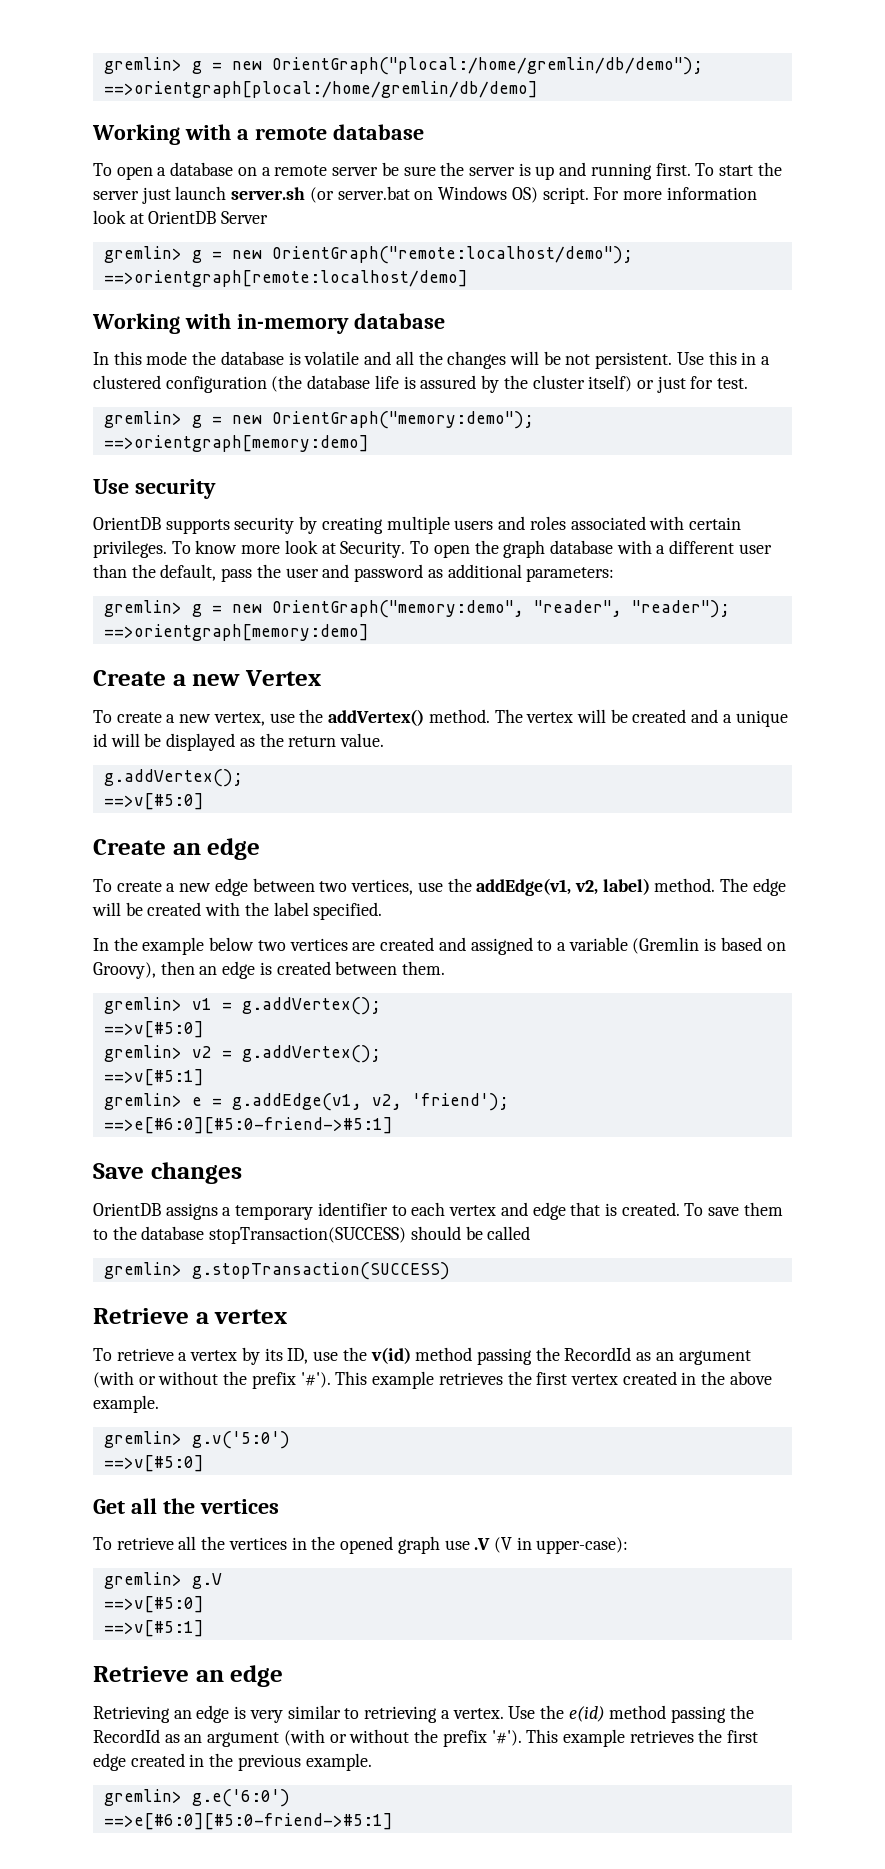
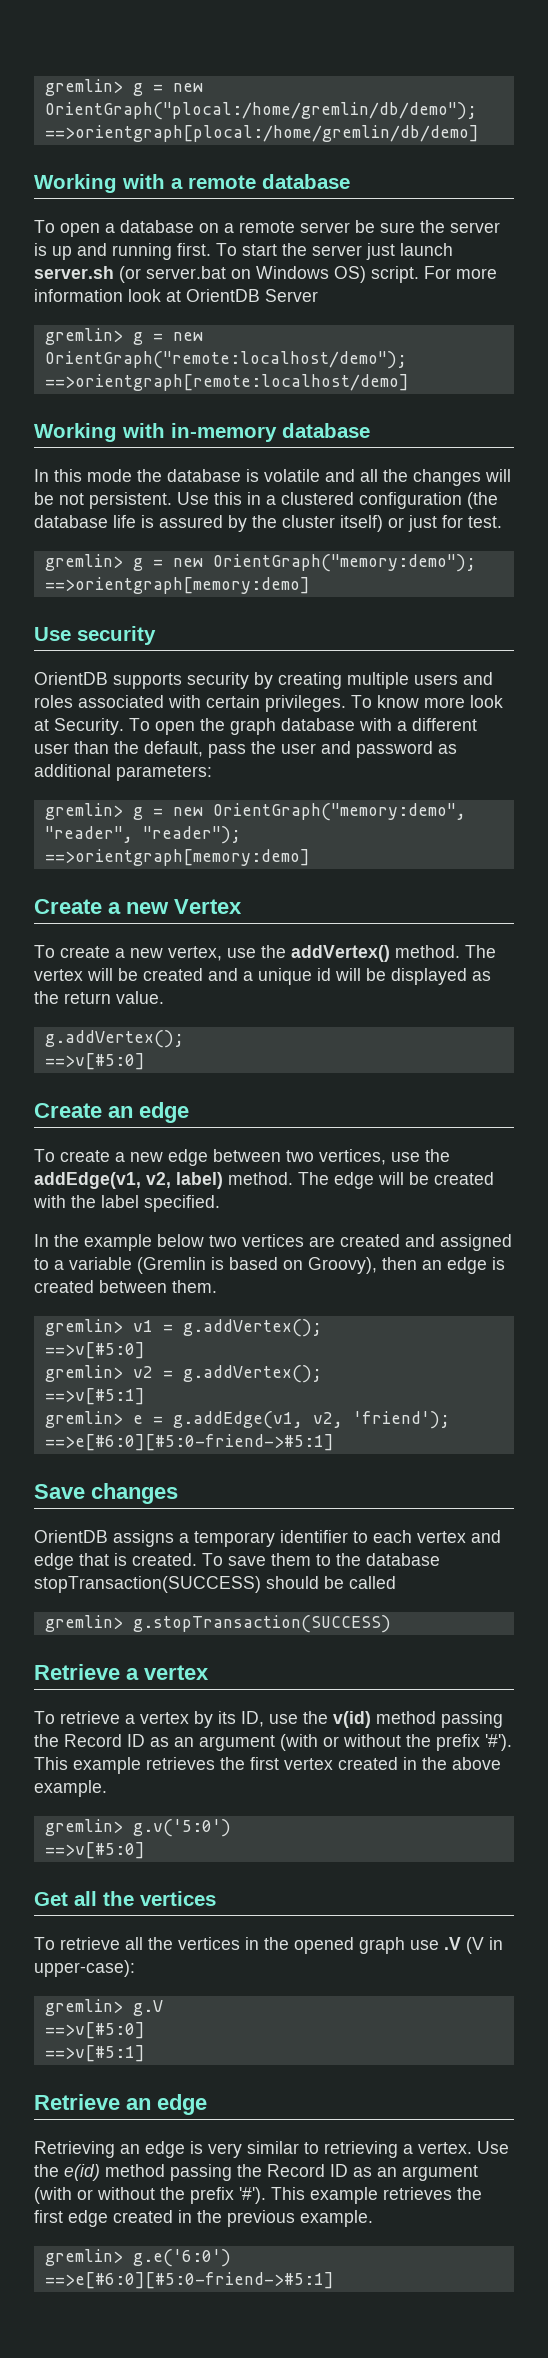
- To retrieve a vertex by its ID, use the v(id) method passing the RecordId as an argument (with or without the prefix '#').
+ To retrieve a vertex by its ID, use the v(id) method passing the Record ID as an argument (with or without the prefix '#').
- Use the e(id) method passing the RecordId as an argument (with or without the prefix '#').
+ Use the e(id) method passing the Record ID as an argument (with or without the prefix '#').

